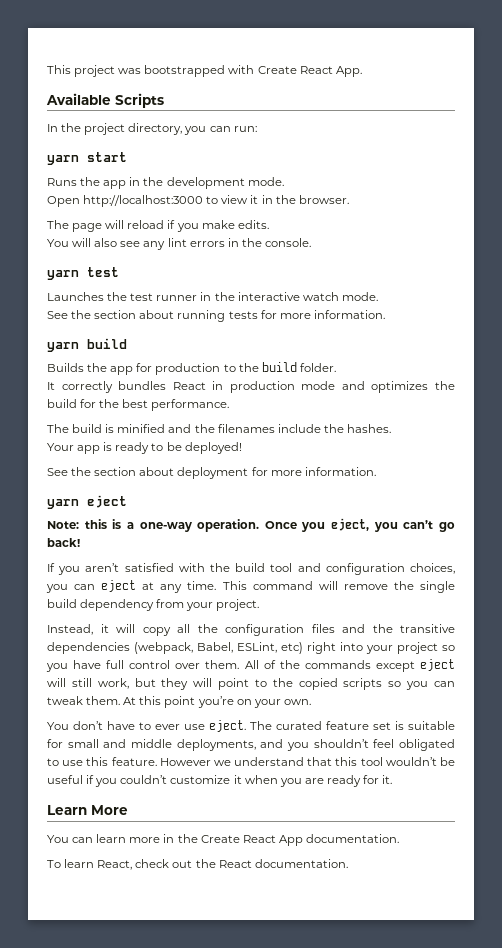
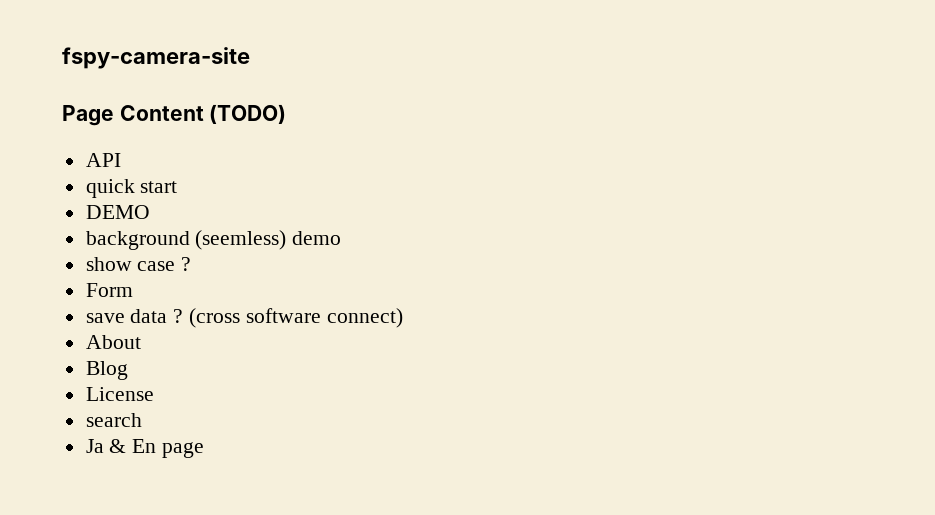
- This project was bootstrapped with Create React App.
- Available Scripts
- In the project directory, you can run:
- yarn start
- Runs the app in the development mode.
- Open http://localhost:3000 to view it in the browser.
- The page will reload if you make edits.
- You will also see any lint errors in the console.
- yarn test
- Launches the test runner in the interactive watch mode.
- See the section about running tests for more information.
- yarn build
- Builds the app for production to the build folder.
- It correctly bundles React in production mode and optimizes the build for the best performance.
- The build is minified and the filenames include the hashes.
- Your app is ready to be deployed!
- See the section about deployment for more information.
- yarn eject
- Note: this is a one-way operation. Once you eject, you can’t go back!
- If you aren’t satisfied with the build tool and configuration choices, you can eject at any time. This command will remove the single build dependency from your project.
- Instead, it will copy all the configuration files and the transitive dependencies (webpack, Babel, ESLint, etc) right into your project so you have full control over them. All of the commands except eject will still work, but they will point to the copied scripts so you can tweak them. At this point you’re on your own.
- You don’t have to ever use eject. The curated feature set is suitable for small and middle deployments, and you shouldn’t feel obligated to use this feature. However we understand that this tool wouldn’t be useful if you couldn’t customize it when you are ready for it.
- Learn More
- You can learn more in the Create React App documentation.
- To learn React, check out the React documentation.
+ fspy-camera-site
+ Page Content (TODO)
+ API
+ quick start
+ DEMO
+ background (seemless) demo
+ show case ?
+ Form
+ save data ? (cross software connect)
+ About
+ Blog
+ License
+ search
+ Ja & En page

